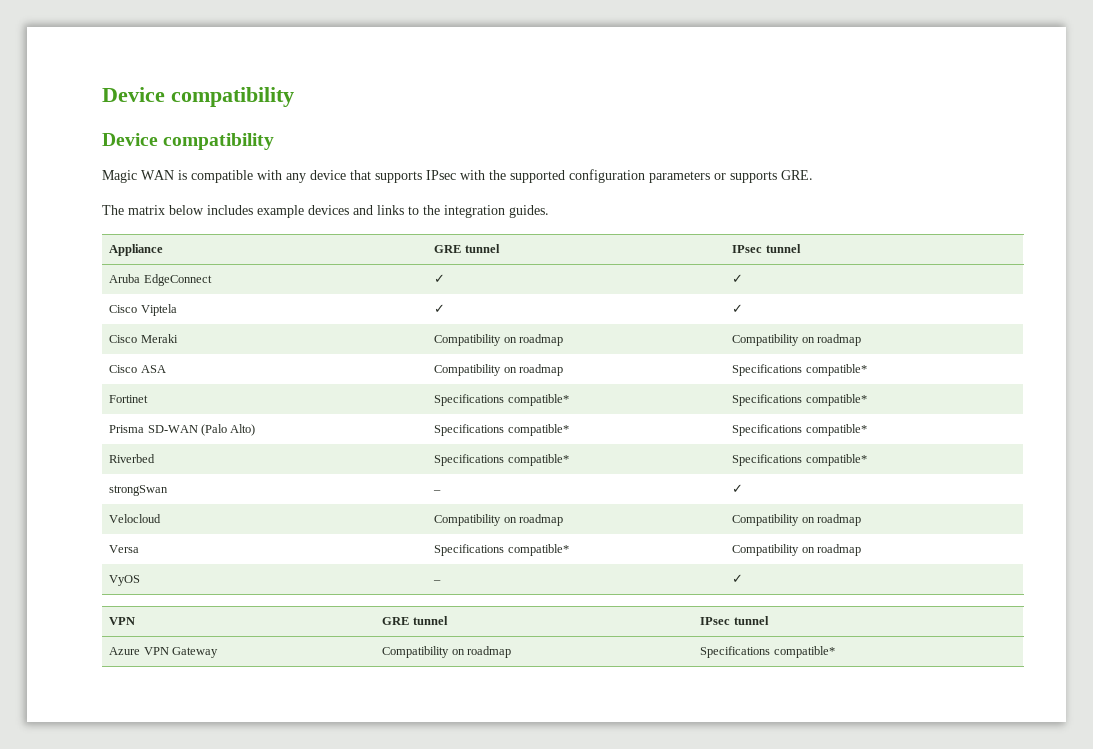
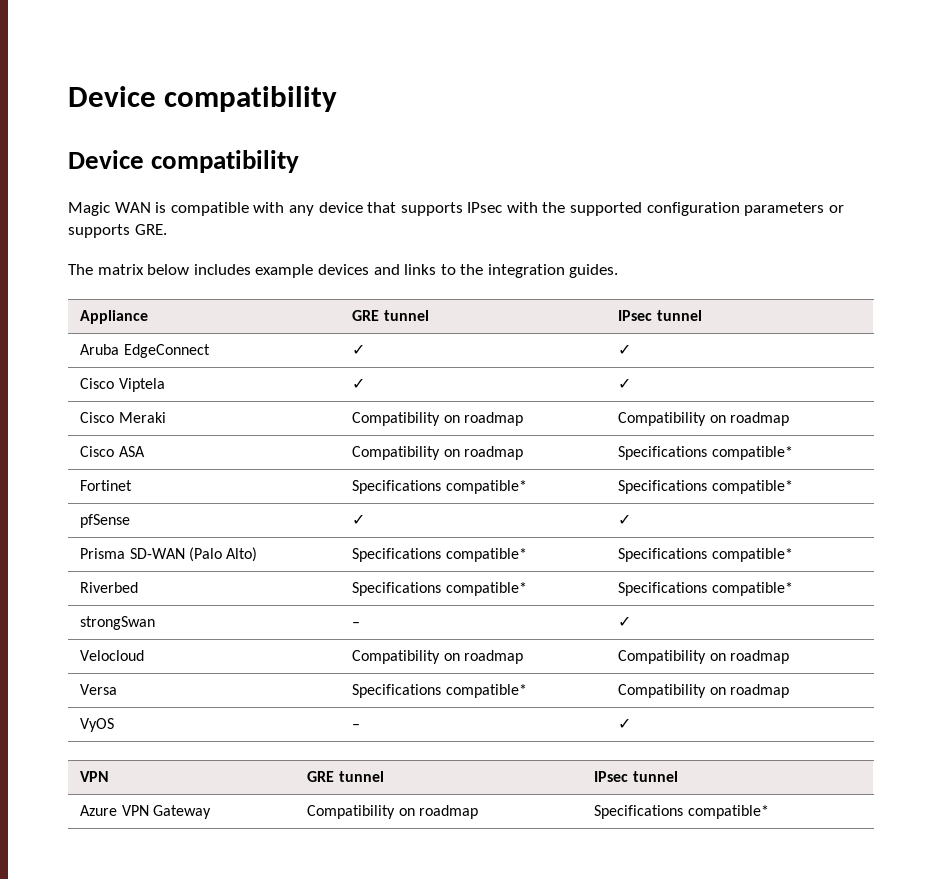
+ pfSense | ✓ | ✓

